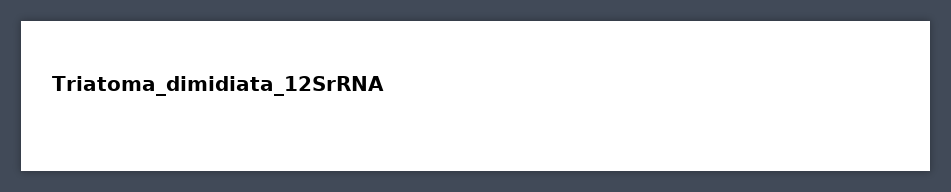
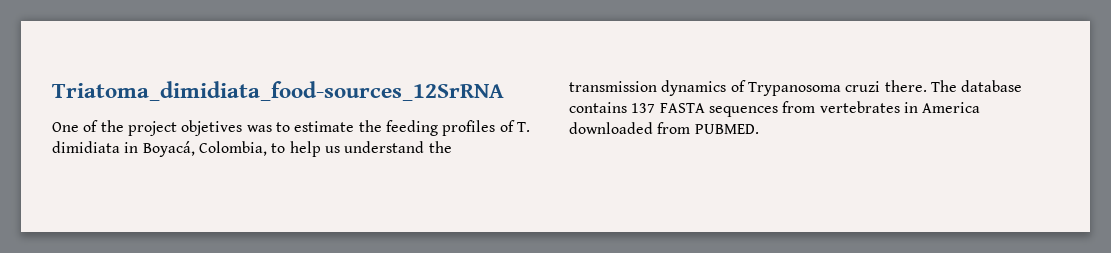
- Triatoma_dimidiata_12SrRNA
+ Triatoma_dimidiata_food-sources_12SrRNA
+ One of the project objetives was to estimate the feeding profiles of T. dimidiata in Boyacá, Colombia, to help us understand the transmission dynamics of Trypanosoma cruzi there. The database contains 137 FASTA sequences from vertebrates in America downloaded from PUBMED.

